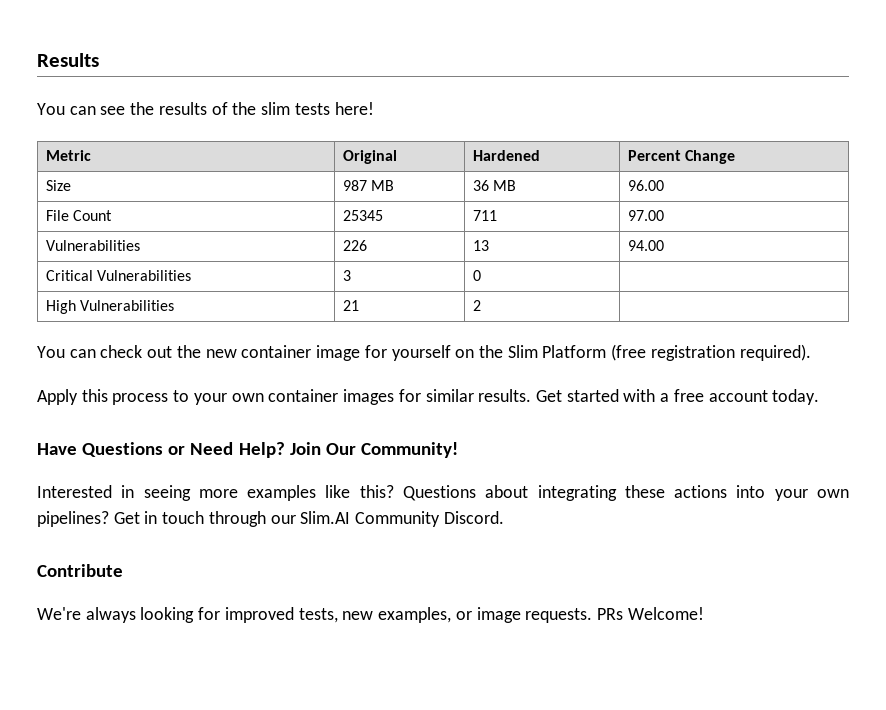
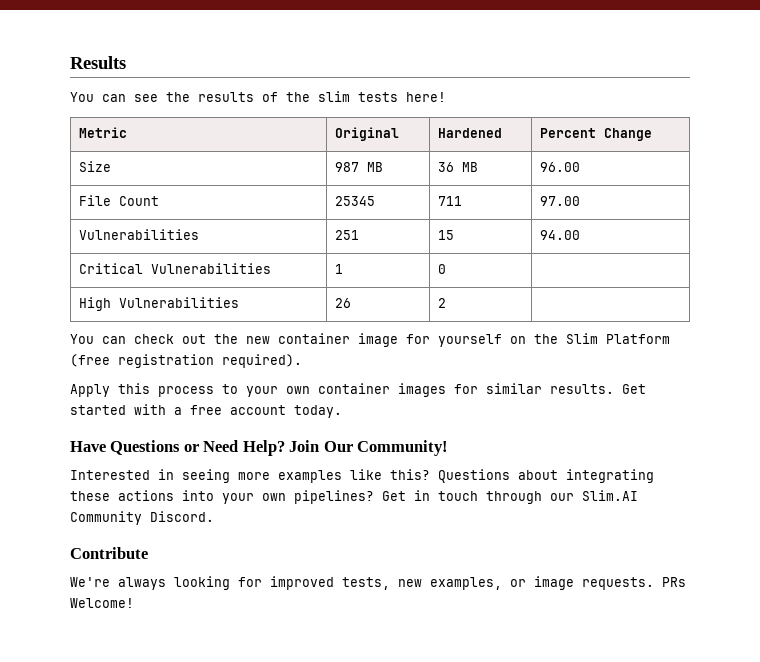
- Vulnerabilities | 226 | 13 | 94.00
+ Vulnerabilities | 251 | 15 | 94.00
- Critical Vulnerabilities | 3 | 0 |
+ Critical Vulnerabilities | 1 | 0 |
- High Vulnerabilities | 21 | 2 |
+ High Vulnerabilities | 26 | 2 |

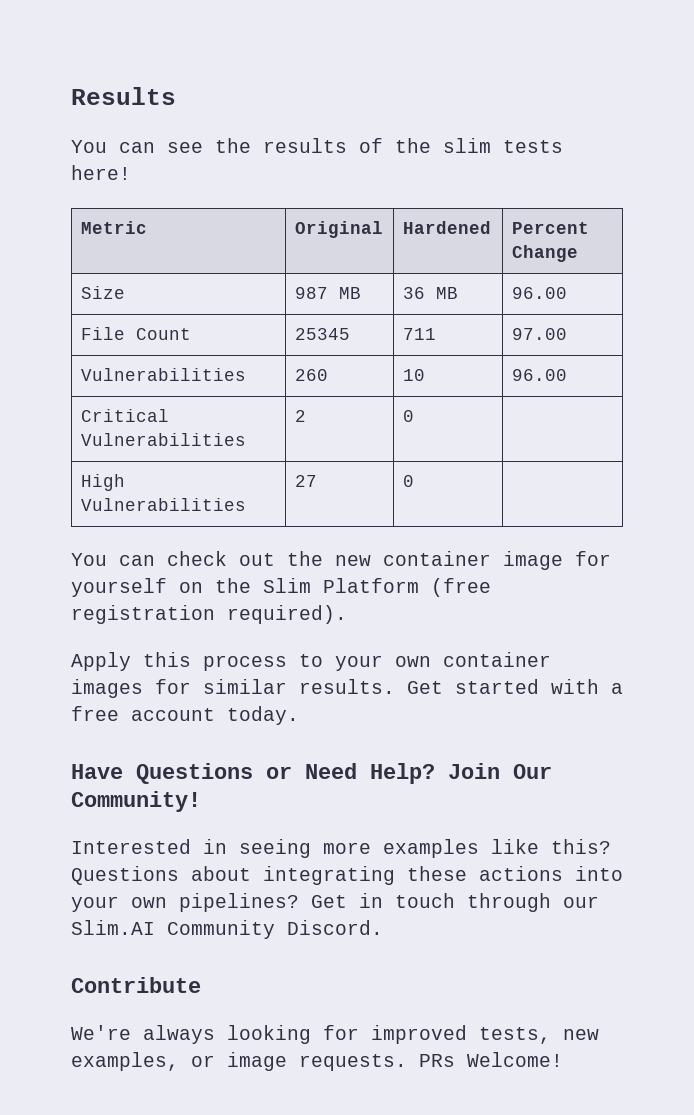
- Vulnerabilities | 251 | 15 | 94.00
+ Vulnerabilities | 260 | 10 | 96.00
- Critical Vulnerabilities | 1 | 0 |
+ Critical Vulnerabilities | 2 | 0 |
- High Vulnerabilities | 26 | 2 |
+ High Vulnerabilities | 27 | 0 |

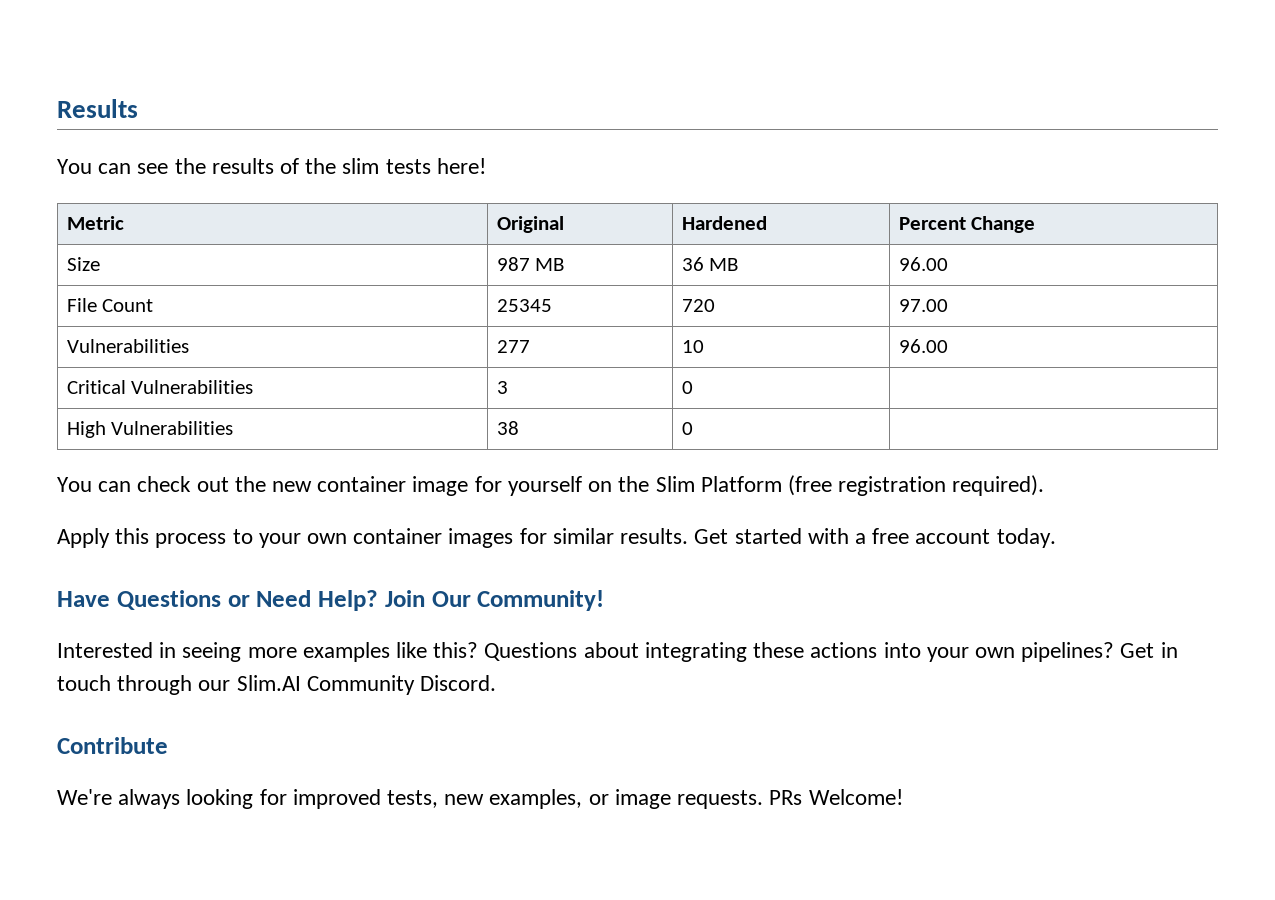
- File Count | 25345 | 711 | 97.00
+ File Count | 25345 | 720 | 97.00
- Vulnerabilities | 260 | 10 | 96.00
+ Vulnerabilities | 277 | 10 | 96.00
- Critical Vulnerabilities | 2 | 0 |
+ Critical Vulnerabilities | 3 | 0 |
- High Vulnerabilities | 27 | 0 |
+ High Vulnerabilities | 38 | 0 |

